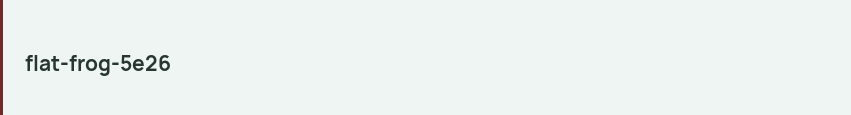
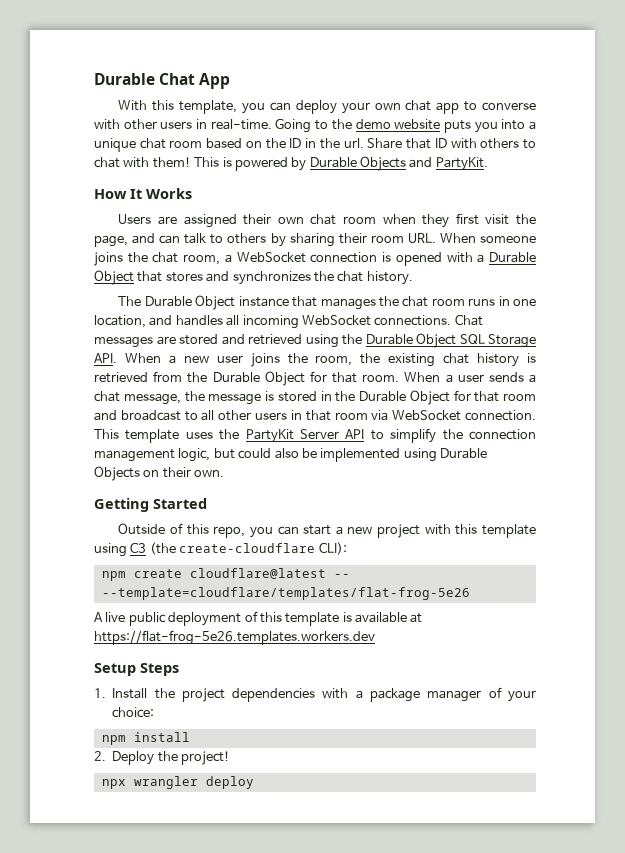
- flat-frog-5e26
+ Durable Chat App
+ With this template, you can deploy your own chat app to converse with other users in real-time. Going to the demo website puts you into a unique chat room based on the ID in the url. Share that ID with others to chat with them! This is powered by Durable Objects and PartyKit.
+ How It Works
+ Users are assigned their own chat room when they first visit the page, and can talk to others by sharing their room URL. When someone joins the chat room, a WebSocket connection is opened with a Durable Object that stores and synchronizes the chat history.
+ The Durable Object instance that manages the chat room runs in one location, and handles all incoming WebSocket connections. Chat messages are stored and retrieved using the Durable Object SQL Storage API. When a new user joins the room, the existing chat history is retrieved from the Durable Object for that room. When a user sends a chat message, the message is stored in the Durable Object for that room and broadcast to all other users in that room via WebSocket connection. This template uses the PartyKit Server API to simplify the connection management logic, but could also be implemented using Durable Objects on their own.
+ Getting Started
+ Outside of this repo, you can start a new project with this template using C3 (the create-cloudflare CLI):
+ npm create cloudflare@latest -- --template=cloudflare/templates/flat-frog-5e26
+ A live public deployment of this template is available at https://flat-frog-5e26.templates.workers.dev
+ Setup Steps
+ 1. Install the project dependencies with a package manager of your choice:
+ npm install
+ 2. Deploy the project!
+ npx wrangler deploy

